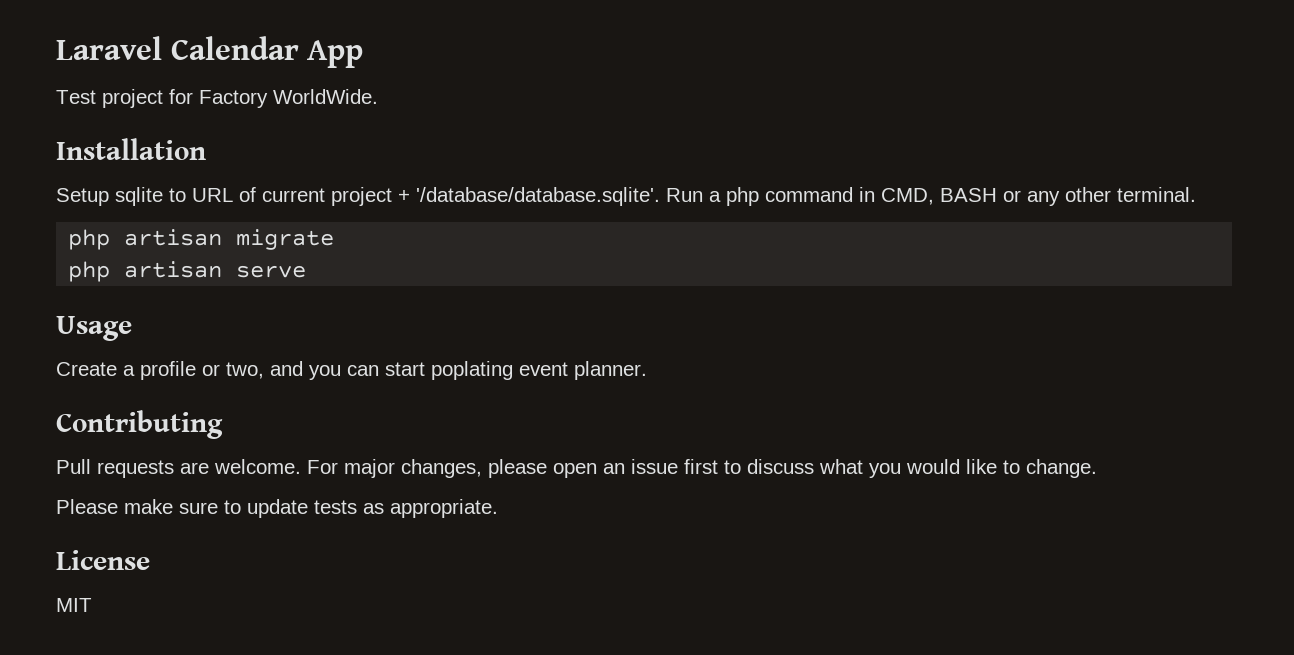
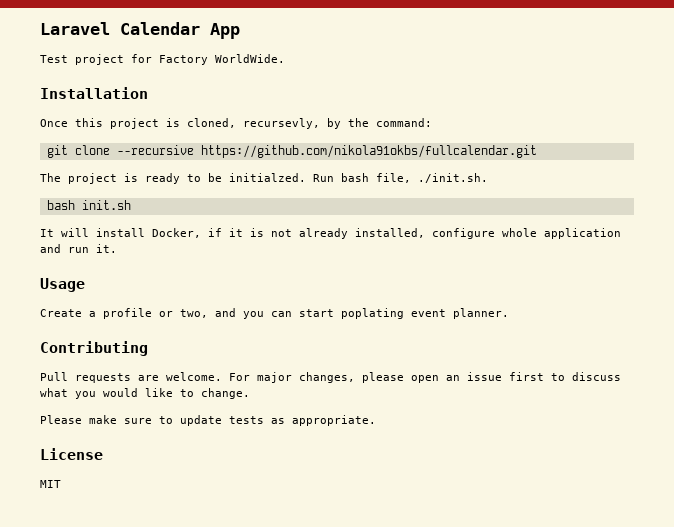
- Setup sqlite to URL of current project + '/database/database.sqlite'. Run a php command in CMD, BASH or any other terminal.
- php artisan migrate
- php artisan serve
+ Once this project is cloned, recursevly, by the command:
+ git clone --recursive https://github.com/nikola91okbs/fullcalendar.git
+ The project is ready to be initialzed. Run bash file, ./init.sh.
+ bash init.sh
+ It will install Docker, if it is not already installed, configure whole application and run it.

